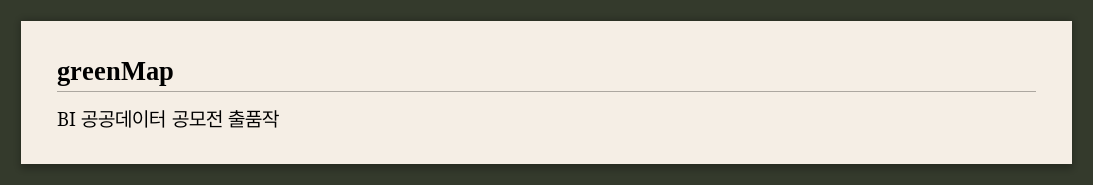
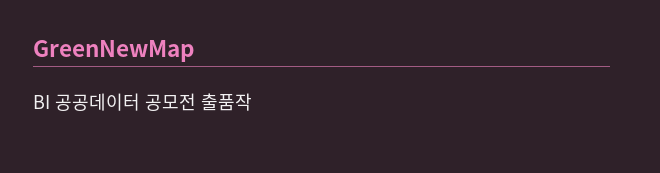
- greenMap
+ GreenNewMap

